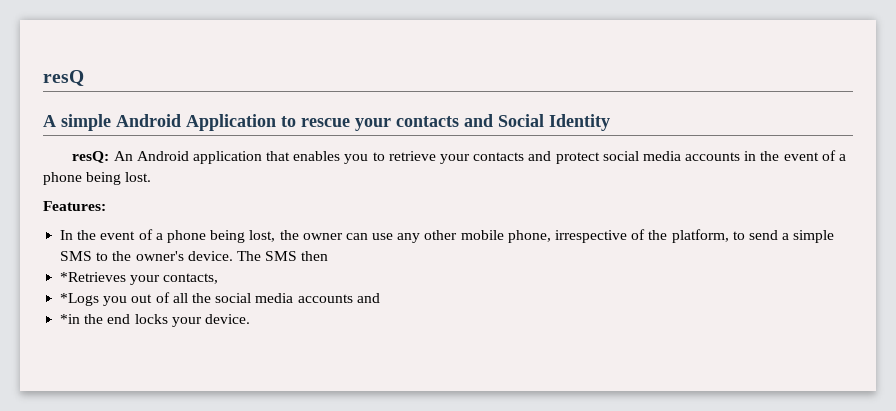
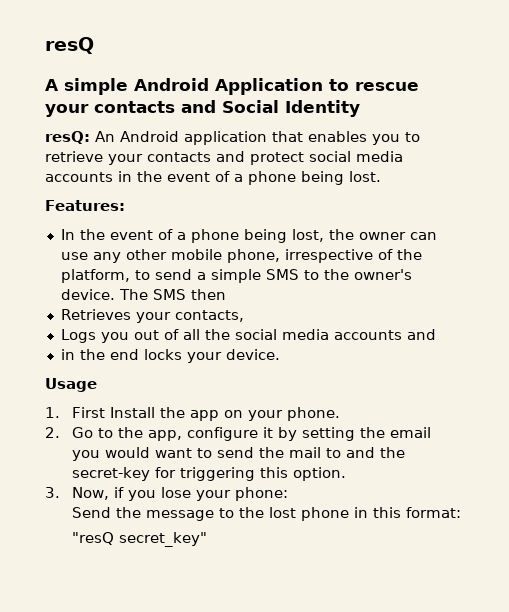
- *Retrieves your contacts,
+ Retrieves your contacts,
- *Logs you out of all the social media accounts and
+ Logs you out of all the social media accounts and
- *in the end locks your device.
+ in the end locks your device.
+ Usage
+ 1. First Install the app on your phone.
+ 2. Go to the app, configure it by setting the email you would want to send the mail to and the secret-key for triggering this option.
+ 3. Now, if you lose your phone:
+ Send the message to the lost phone in this format:
+ "resQ secret_key"

